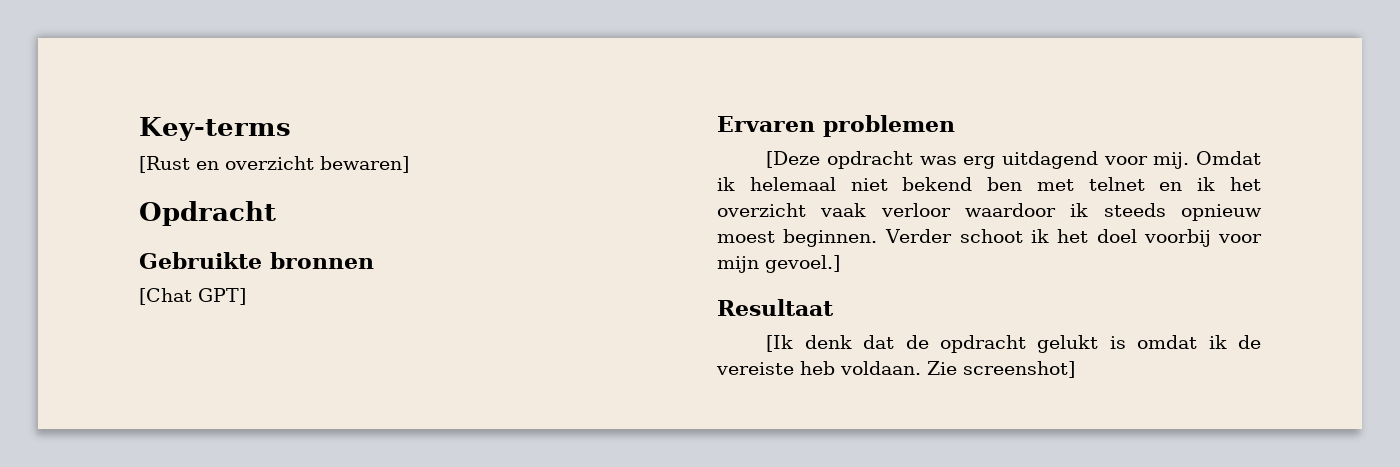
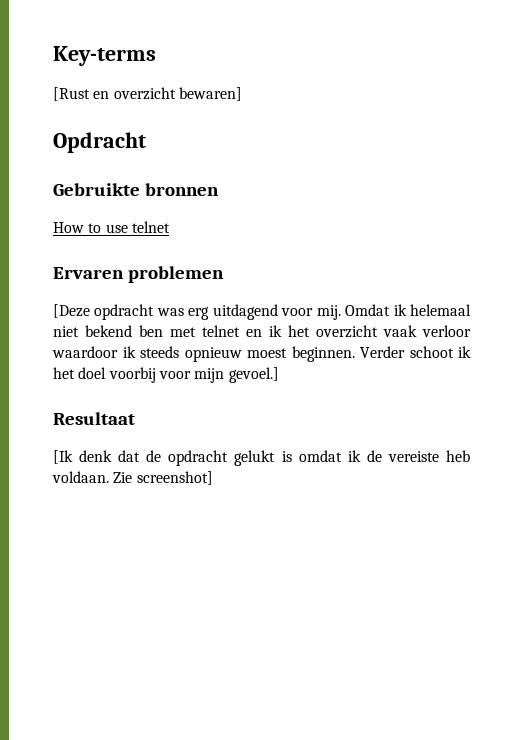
- [Chat GPT]
+ How to use telnet

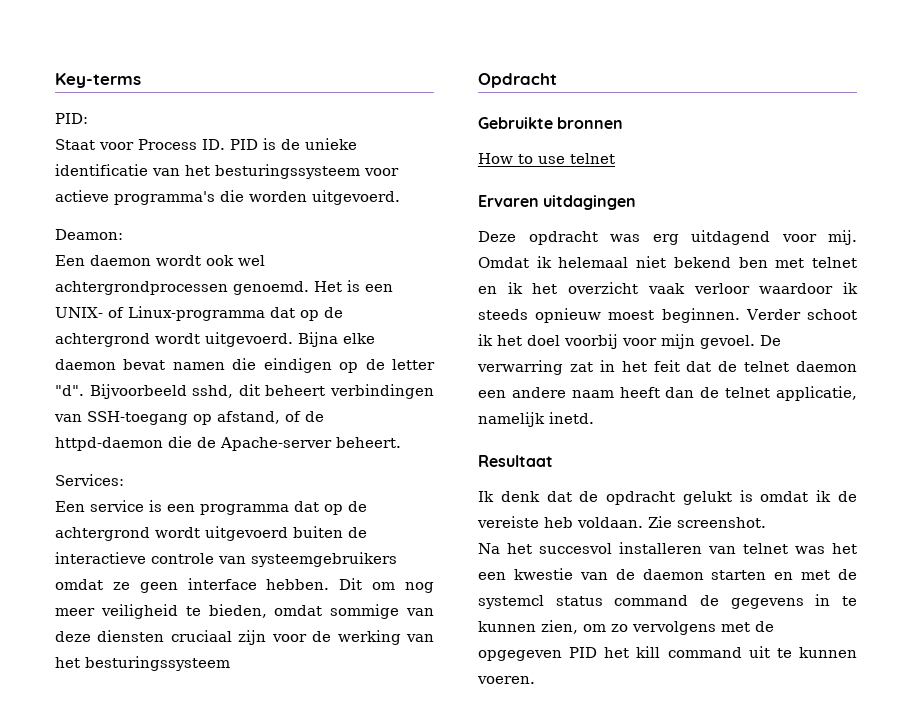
- [Rust en overzicht bewaren]
+ PID:
+ Staat voor Process ID. PID is de unieke identificatie van het besturingssysteem voor actieve programma's die worden uitgevoerd.
+ Deamon:
+ Een daemon wordt ook wel achtergrondprocessen genoemd. Het is een UNIX- of Linux-programma dat op de achtergrond wordt uitgevoerd. Bijna elke daemon bevat namen die eindigen op de letter "d". Bijvoorbeeld sshd, dit beheert verbindingen van SSH-toegang op afstand, of de httpd-daemon die de Apache-server beheert.
+ Services:
+ Een service is een programma dat op de achtergrond wordt uitgevoerd buiten de interactieve controle van systeemgebruikers omdat ze geen interface hebben. Dit om nog meer veiligheid te bieden, omdat sommige van deze diensten cruciaal zijn voor de werking van het besturingssysteem
- Ervaren problemen
- [Deze opdracht was erg uitdagend voor mij.
+ Ervaren uitdagingen
+ Deze opdracht was erg uitdagend voor mij.
- Verder schoot ik het doel voorbij voor mijn gevoel.]
+ Verder schoot ik het doel voorbij voor mijn gevoel. De verwarring zat in het feit dat de telnet daemon een andere naam heeft dan de telnet applicatie, namelijk inetd.
- [Ik denk dat de opdracht gelukt is omdat ik de vereiste heb voldaan.
+ Ik denk dat de opdracht gelukt is omdat ik de vereiste heb voldaan.
- Zie screenshot]
+ Zie screenshot.
+ Na het succesvol installeren van telnet was het een kwestie van de daemon starten en met de systemcl status command de gegevens in te kunnen zien, om zo vervolgens met de opgegeven PID het kill command uit te kunnen voeren.

